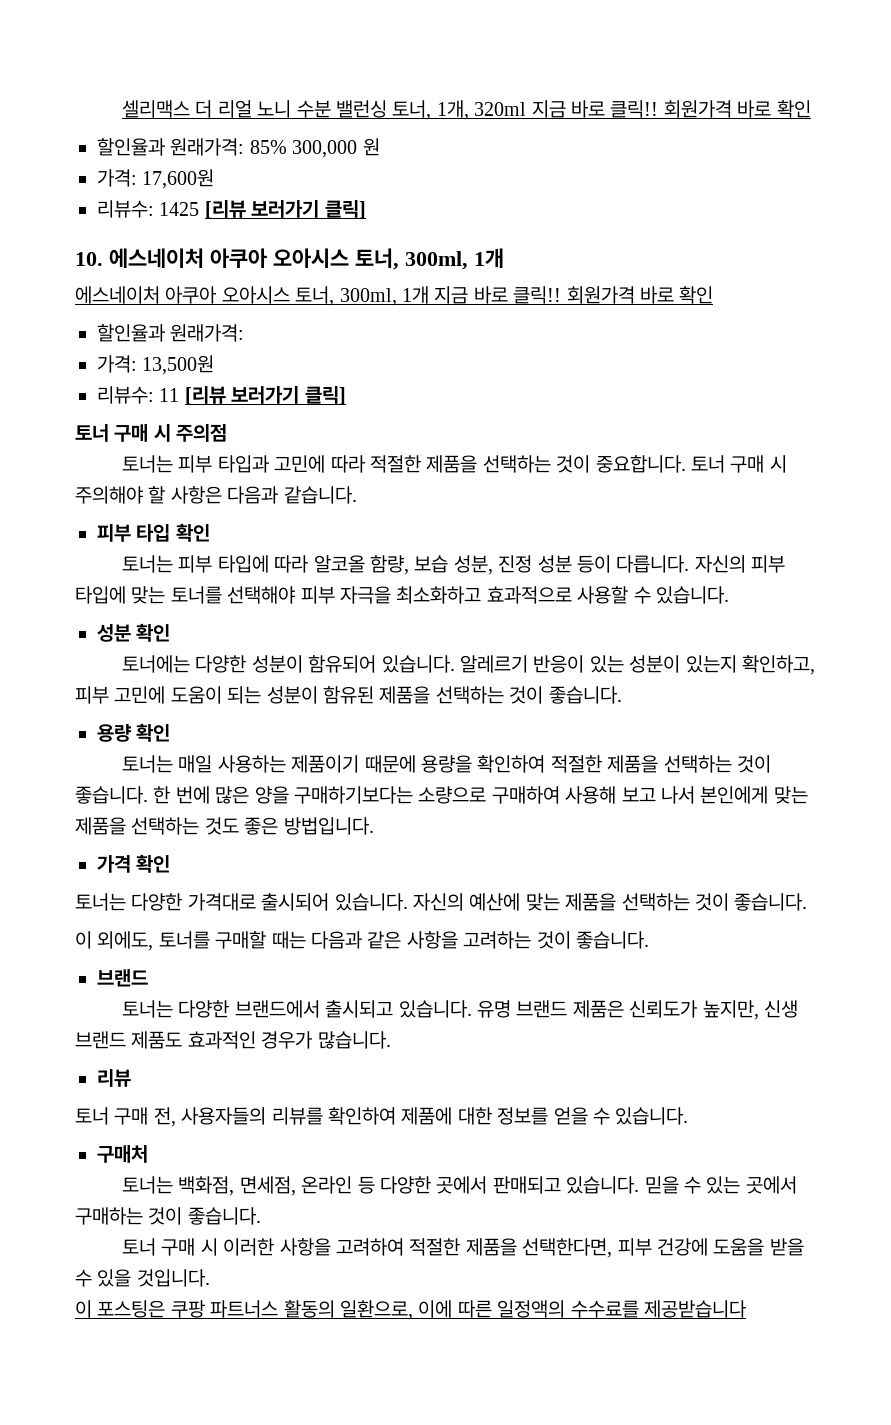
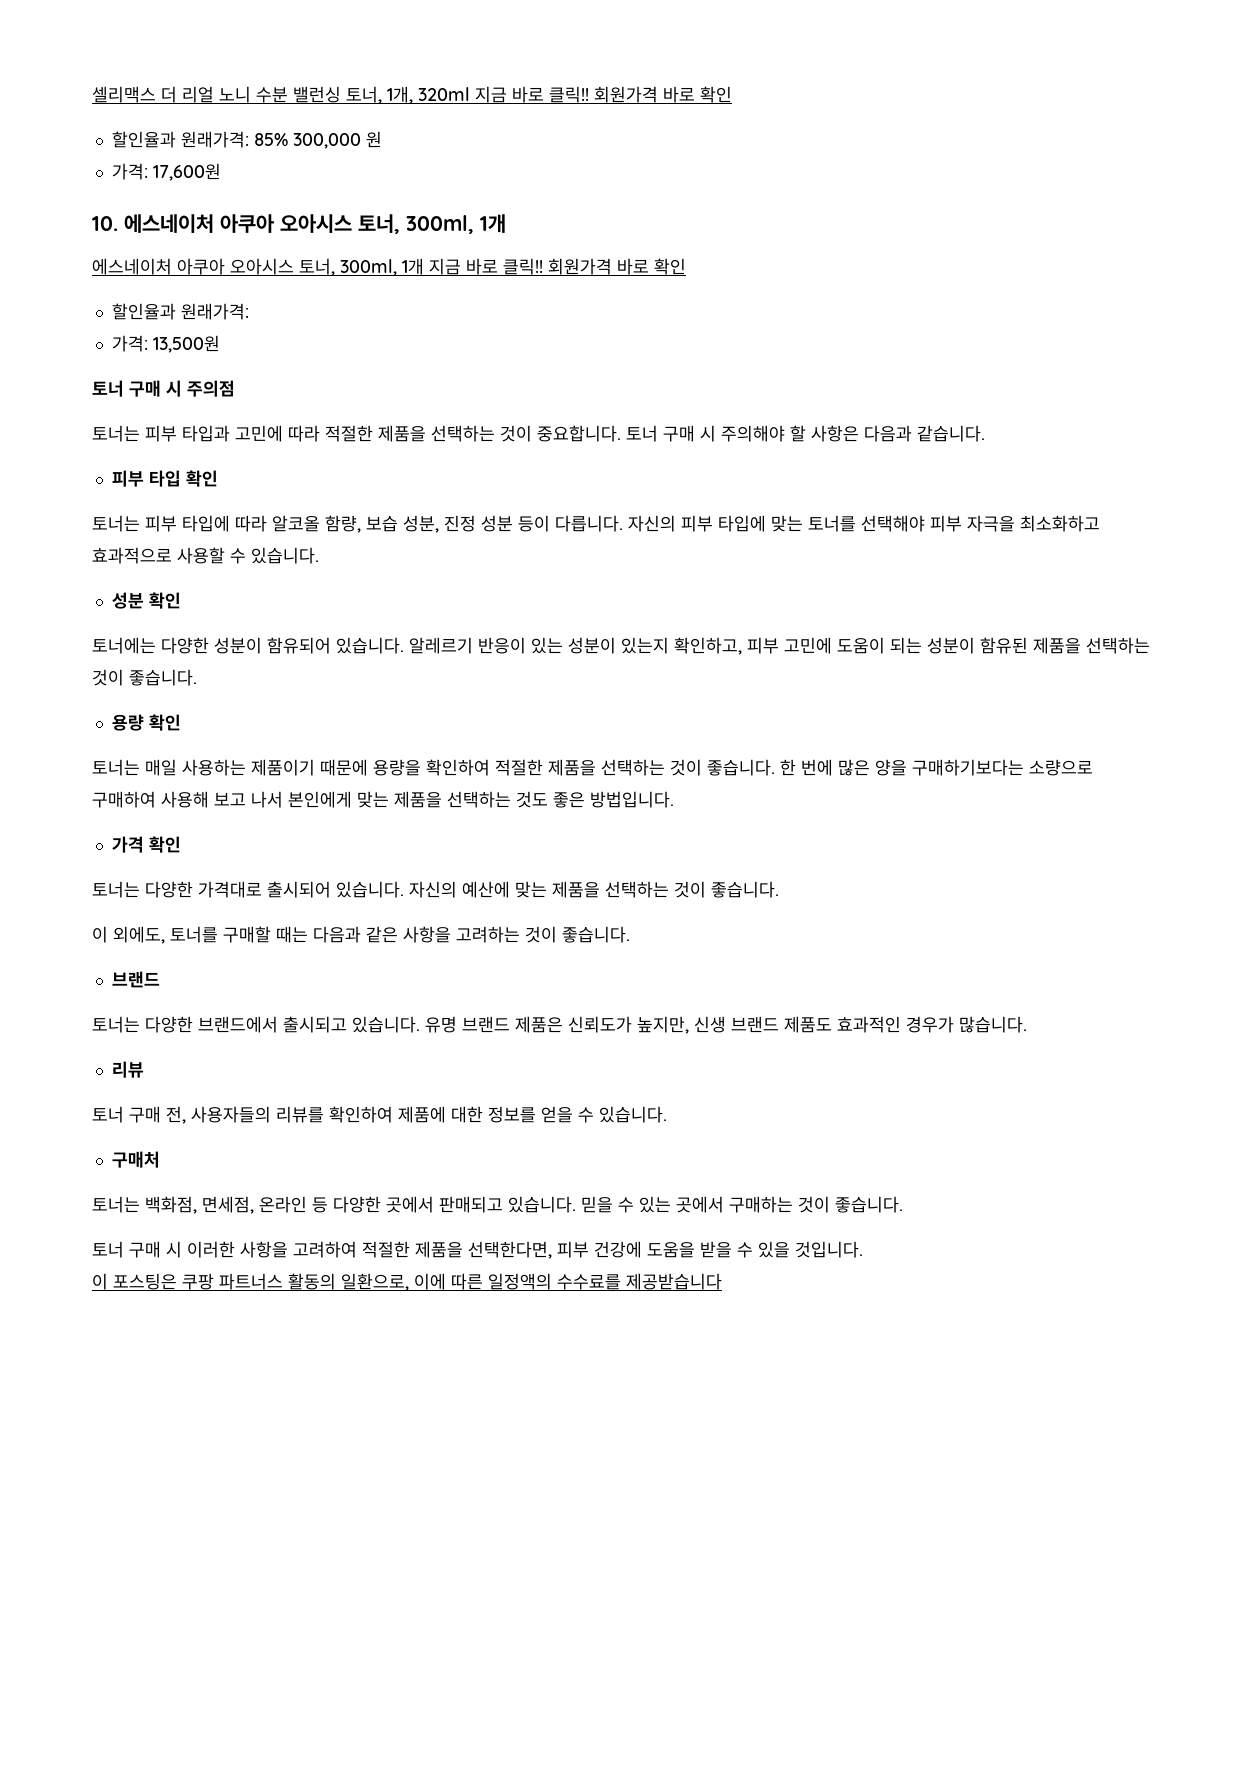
- 리뷰수: 1425 [리뷰 보러가기 클릭]
- 리뷰수: 11 [리뷰 보러가기 클릭]

